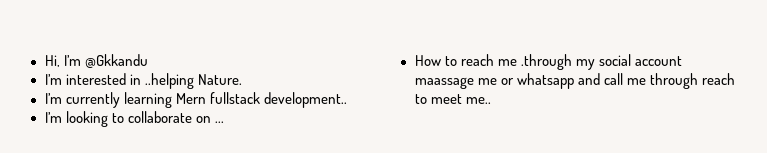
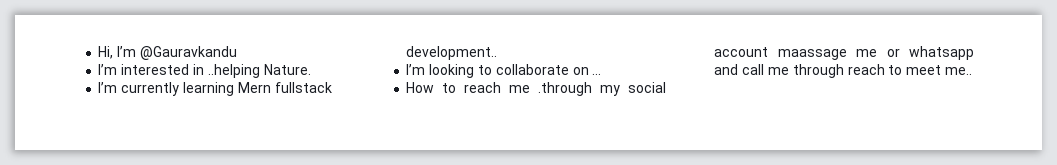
- Hi, I’m @Gkkandu
+ Hi, I’m @Gauravkandu

